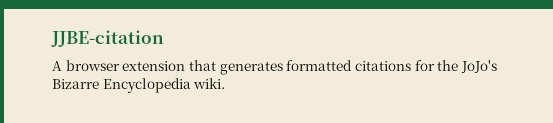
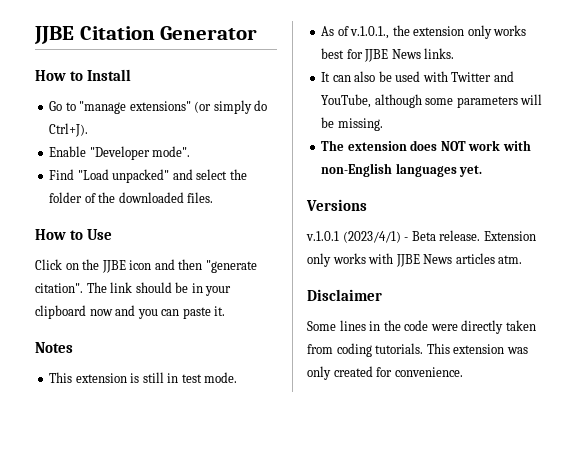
- JJBE-citation
- A browser extension that generates formatted citations for the JoJo's Bizarre Encyclopedia wiki.
+ JJBE Citation Generator
+ How to Install
+ Go to "manage extensions" (or simply do Ctrl+J).
+ Enable "Developer mode".
+ Find "Load unpacked" and select the folder of the downloaded files.
+ How to Use
+ Click on the JJBE icon and then "generate citation". The link should be in your clipboard now and you can paste it.
+ Notes
+ This extension is still in test mode.
+ As of v.1.0.1., the extension only works best for JJBE News links.
+ It can also be used with Twitter and YouTube, although some parameters will be missing.
+ The extension does NOT work with non-English languages yet.
+ Versions
+ v.1.0.1 (2023/4/1) - Beta release. Extension only works with JJBE News articles atm.
+ Disclaimer
+ Some lines in the code were directly taken from coding tutorials. This extension was only created for convenience.

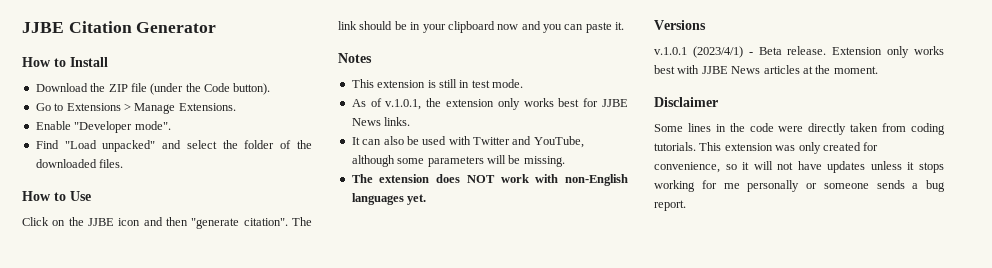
- Go to "manage extensions" (or simply do Ctrl+J).
+ Download the ZIP file (under the Code button).
+ Go to Extensions > Manage Extensions.
- As of v.1.0.1., the extension only works best for JJBE News links.
+ As of v.1.0.1, the extension only works best for JJBE News links.
- Extension only works with JJBE News articles atm.
+ Extension only works best with JJBE News articles at the moment.
- This extension was only created for convenience.
+ This extension was only created for convenience, so it will not have updates unless it stops working for me personally or someone sends a bug report.

